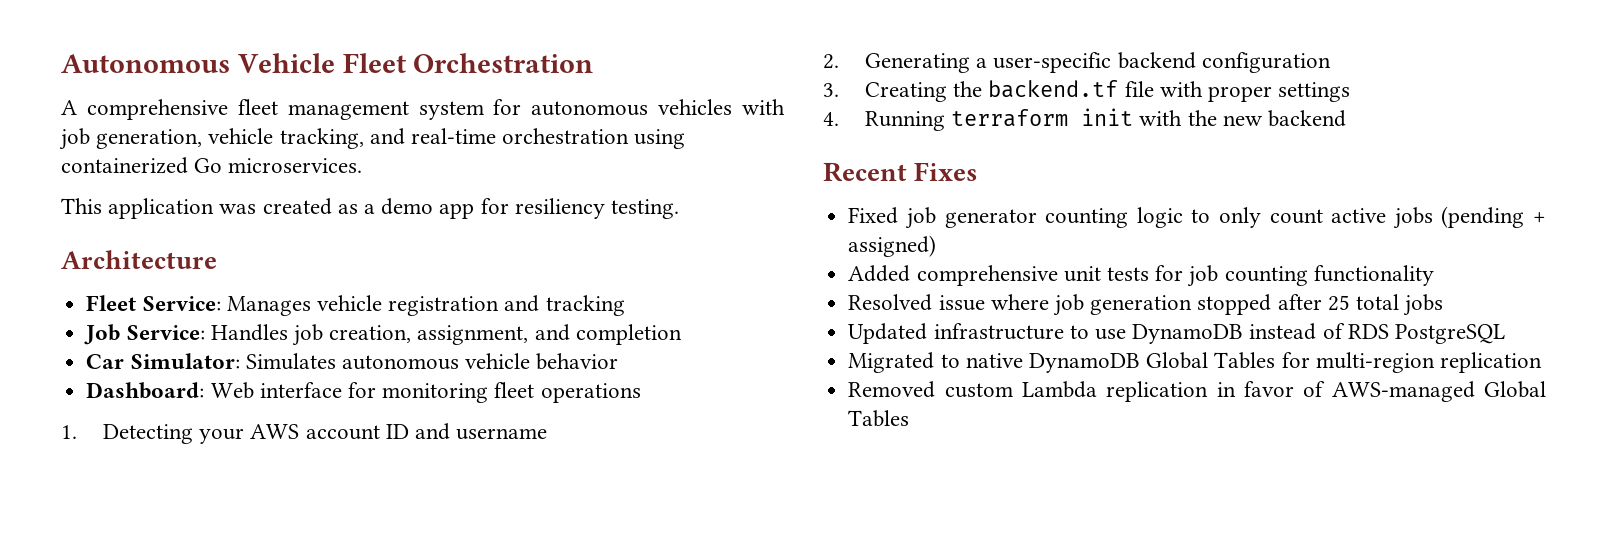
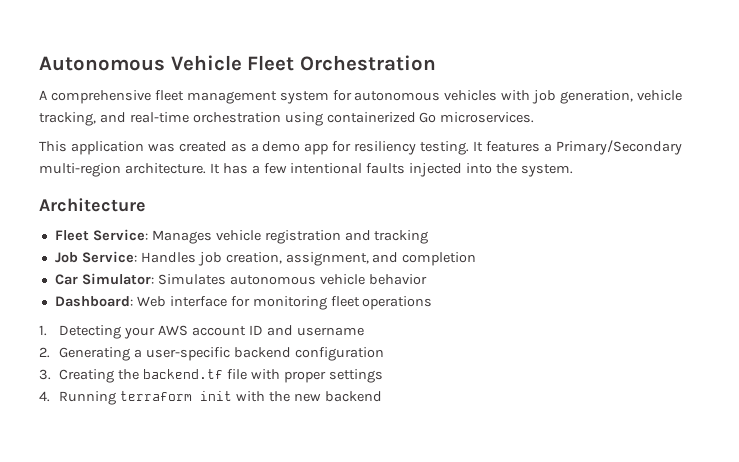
+ It features a Primary/Secondary multi-region architecture. It has a few intentional faults injected into the system.
- Recent Fixes
- Fixed job generator counting logic to only count active jobs (pending + assigned)
- Added comprehensive unit tests for job counting functionality
- Resolved issue where job generation stopped after 25 total jobs
- Updated infrastructure to use DynamoDB instead of RDS PostgreSQL
- Migrated to native DynamoDB Global Tables for multi-region replication
- Removed custom Lambda replication in favor of AWS-managed Global Tables

